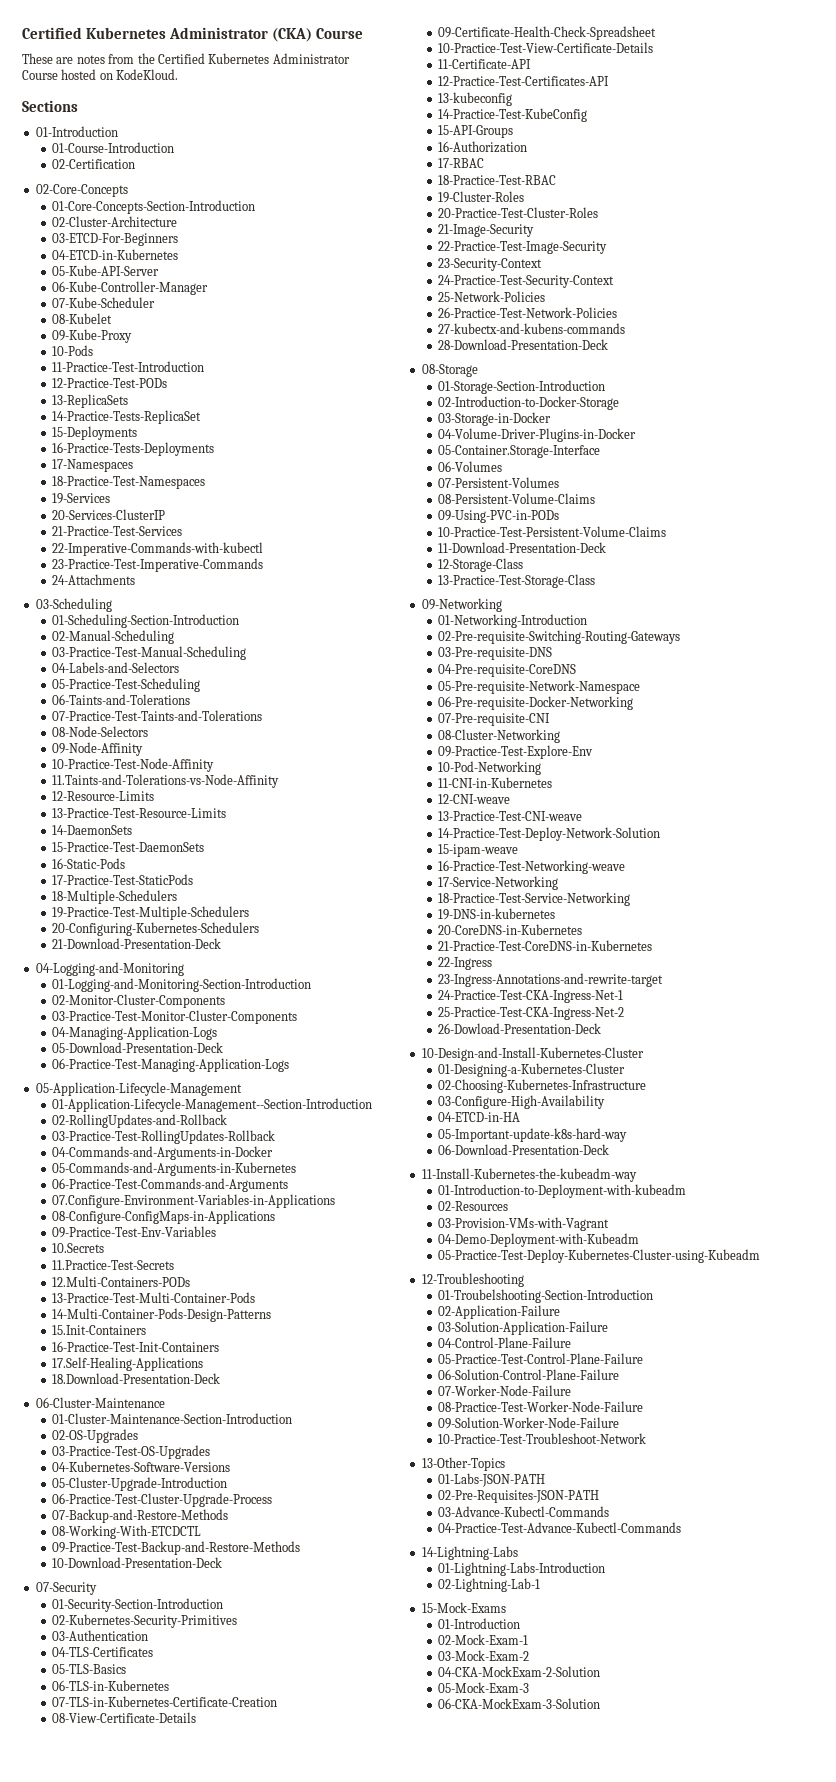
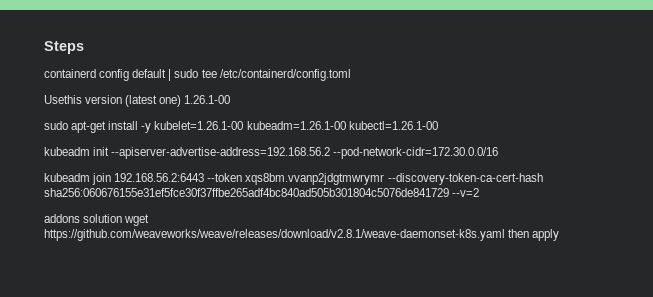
- Certified Kubernetes Administrator (CKA) Course
- These are notes from the Certified Kubernetes Administrator Course hosted on KodeKloud.
- Sections
- 01-Introduction
- 01-Course-Introduction
- 02-Certification
- 02-Core-Concepts
- 01-Core-Concepts-Section-Introduction
- 02-Cluster-Architecture
- 03-ETCD-For-Beginners
- 04-ETCD-in-Kubernetes
- 05-Kube-API-Server
- 06-Kube-Controller-Manager
- 07-Kube-Scheduler
- 08-Kubelet
- 09-Kube-Proxy
- 10-Pods
- 11-Practice-Test-Introduction
- 12-Practice-Test-PODs
- 13-ReplicaSets
- 14-Practice-Tests-ReplicaSet
- 15-Deployments
- 16-Practice-Tests-Deployments
- 17-Namespaces
- 18-Practice-Test-Namespaces
- 19-Services
- 20-Services-ClusterIP
- 21-Practice-Test-Services
- 22-Imperative-Commands-with-kubectl
- 23-Practice-Test-Imperative-Commands
- 24-Attachments
- 03-Scheduling
- 01-Scheduling-Section-Introduction
- 02-Manual-Scheduling
- 03-Practice-Test-Manual-Scheduling
- 04-Labels-and-Selectors
- 05-Practice-Test-Scheduling
- 06-Taints-and-Tolerations
- 07-Practice-Test-Taints-and-Tolerations
- 08-Node-Selectors
- 09-Node-Affinity
- 10-Practice-Test-Node-Affinity
- 11.Taints-and-Tolerations-vs-Node-Affinity
- 12-Resource-Limits
- 13-Practice-Test-Resource-Limits
- 14-DaemonSets
- 15-Practice-Test-DaemonSets
- 16-Static-Pods
- 17-Practice-Test-StaticPods
- 18-Multiple-Schedulers
- 19-Practice-Test-Multiple-Schedulers
- 20-Configuring-Kubernetes-Schedulers
- 21-Download-Presentation-Deck
- 04-Logging-and-Monitoring
- 01-Logging-and-Monitoring-Section-Introduction
- 02-Monitor-Cluster-Components
- 03-Practice-Test-Monitor-Cluster-Components
- 04-Managing-Application-Logs
- 05-Download-Presentation-Deck
- 06-Practice-Test-Managing-Application-Logs
- 05-Application-Lifecycle-Management
- 01-Application-Lifecycle-Management--Section-Introduction
- 02-RollingUpdates-and-Rollback
- 03-Practice-Test-RollingUpdates-Rollback
- 04-Commands-and-Arguments-in-Docker
- 05-Commands-and-Arguments-in-Kubernetes
- 06-Practice-Test-Commands-and-Arguments
- 07.Configure-Environment-Variables-in-Applications
- 08-Configure-ConfigMaps-in-Applications
- 09-Practice-Test-Env-Variables
- 10.Secrets
- 11.Practice-Test-Secrets
- 12.Multi-Containers-PODs
- 13-Practice-Test-Multi-Container-Pods
- 14-Multi-Container-Pods-Design-Patterns
- 15.Init-Containers
- 16-Practice-Test-Init-Containers
- 17.Self-Healing-Applications
- 18.Download-Presentation-Deck
- 06-Cluster-Maintenance
- 01-Cluster-Maintenance-Section-Introduction
- 02-OS-Upgrades
- 03-Practice-Test-OS-Upgrades
- 04-Kubernetes-Software-Versions
- 05-Cluster-Upgrade-Introduction
- 06-Practice-Test-Cluster-Upgrade-Process
- 07-Backup-and-Restore-Methods
- 08-Working-With-ETCDCTL
- 09-Practice-Test-Backup-and-Restore-Methods
- 10-Download-Presentation-Deck
- 07-Security
- 01-Security-Section-Introduction
- 02-Kubernetes-Security-Primitives
- 03-Authentication
- 04-TLS-Certificates
- 05-TLS-Basics
- 06-TLS-in-Kubernetes
- 07-TLS-in-Kubernetes-Certificate-Creation
- 08-View-Certificate-Details
- 09-Certificate-Health-Check-Spreadsheet
- 10-Practice-Test-View-Certificate-Details
- 11-Certificate-API
- 12-Practice-Test-Certificates-API
- 13-kubeconfig
- 14-Practice-Test-KubeConfig
- 15-API-Groups
- 16-Authorization
- 17-RBAC
- 18-Practice-Test-RBAC
- 19-Cluster-Roles
- 20-Practice-Test-Cluster-Roles
- 21-Image-Security
- 22-Practice-Test-Image-Security
- 23-Security-Context
- 24-Practice-Test-Security-Context
- 25-Network-Policies
- 26-Practice-Test-Network-Policies
- 27-kubectx-and-kubens-commands
- 28-Download-Presentation-Deck
- 08-Storage
- 01-Storage-Section-Introduction
- 02-Introduction-to-Docker-Storage
- 03-Storage-in-Docker
- 04-Volume-Driver-Plugins-in-Docker
- 05-Container.Storage-Interface
- 06-Volumes
- 07-Persistent-Volumes
- 08-Persistent-Volume-Claims
- 09-Using-PVC-in-PODs
- 10-Practice-Test-Persistent-Volume-Claims
- 11-Download-Presentation-Deck
- 12-Storage-Class
- 13-Practice-Test-Storage-Class
- 09-Networking
- 01-Networking-Introduction
- 02-Pre-requisite-Switching-Routing-Gateways
- 03-Pre-requisite-DNS
- 04-Pre-requisite-CoreDNS
- 05-Pre-requisite-Network-Namespace
- 06-Pre-requisite-Docker-Networking
- 07-Pre-requisite-CNI
- 08-Cluster-Networking
- 09-Practice-Test-Explore-Env
- 10-Pod-Networking
- 11-CNI-in-Kubernetes
- 12-CNI-weave
- 13-Practice-Test-CNI-weave
- 14-Practice-Test-Deploy-Network-Solution
- 15-ipam-weave
- 16-Practice-Test-Networking-weave
- 17-Service-Networking
- 18-Practice-Test-Service-Networking
- 19-DNS-in-kubernetes
- 20-CoreDNS-in-Kubernetes
- 21-Practice-Test-CoreDNS-in-Kubernetes
- 22-Ingress
- 23-Ingress-Annotations-and-rewrite-target
- 24-Practice-Test-CKA-Ingress-Net-1
- 25-Practice-Test-CKA-Ingress-Net-2
- 26-Dowload-Presentation-Deck
- 10-Design-and-Install-Kubernetes-Cluster
- 01-Designing-a-Kubernetes-Cluster
- 02-Choosing-Kubernetes-Infrastructure
- 03-Configure-High-Availability
- 04-ETCD-in-HA
- 05-Important-update-k8s-hard-way
- 06-Download-Presentation-Deck
- 11-Install-Kubernetes-the-kubeadm-way
- 01-Introduction-to-Deployment-with-kubeadm
- 02-Resources
- 03-Provision-VMs-with-Vagrant
- 04-Demo-Deployment-with-Kubeadm
- 05-Practice-Test-Deploy-Kubernetes-Cluster-using-Kubeadm
- 12-Troubleshooting
- 01-Troubelshooting-Section-Introduction
- 02-Application-Failure
- 03-Solution-Application-Failure
- 04-Control-Plane-Failure
- 05-Practice-Test-Control-Plane-Failure
- 06-Solution-Control-Plane-Failure
- 07-Worker-Node-Failure
- 08-Practice-Test-Worker-Node-Failure
- 09-Solution-Worker-Node-Failure
- 10-Practice-Test-Troubleshoot-Network
- 13-Other-Topics
- 01-Labs-JSON-PATH
- 02-Pre-Requisites-JSON-PATH
- 03-Advance-Kubectl-Commands
- 04-Practice-Test-Advance-Kubectl-Commands
- 14-Lightning-Labs
- 01-Lightning-Labs-Introduction
- 02-Lightning-Lab-1
- 15-Mock-Exams
- 01-Introduction
- 02-Mock-Exam-1
- 03-Mock-Exam-2
- 04-CKA-MockExam-2-Solution
- 05-Mock-Exam-3
- 06-CKA-MockExam-3-Solution
+ Steps
+ containerd config default | sudo tee /etc/containerd/config.toml
+ Usethis version (latest one) 1.26.1-00
+ sudo apt-get install -y kubelet=1.26.1-00 kubeadm=1.26.1-00 kubectl=1.26.1-00
+ kubeadm init --apiserver-advertise-address=192.168.56.2 --pod-network-cidr=172.30.0.0/16
+ kubeadm join 192.168.56.2:6443 --token xqs8bm.vvanp2jdgtmwrymr --discovery-token-ca-cert-hash sha256:060676155e31ef5fce30f37ffbe265adf4bc840ad505b301804c5076de841729 --v=2
+ addons solution wget https://github.com/weaveworks/weave/releases/download/v2.8.1/weave-daemonset-k8s.yaml then apply

